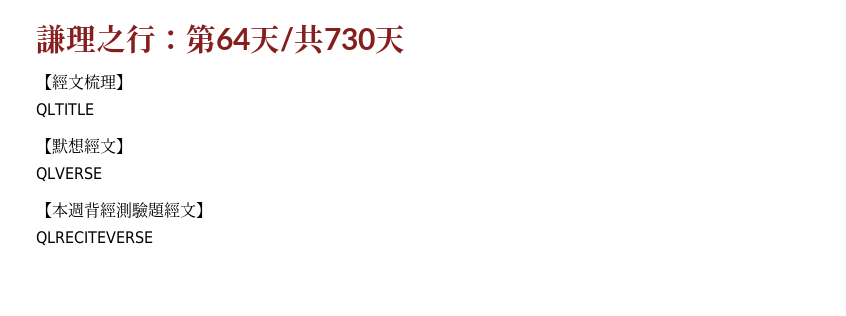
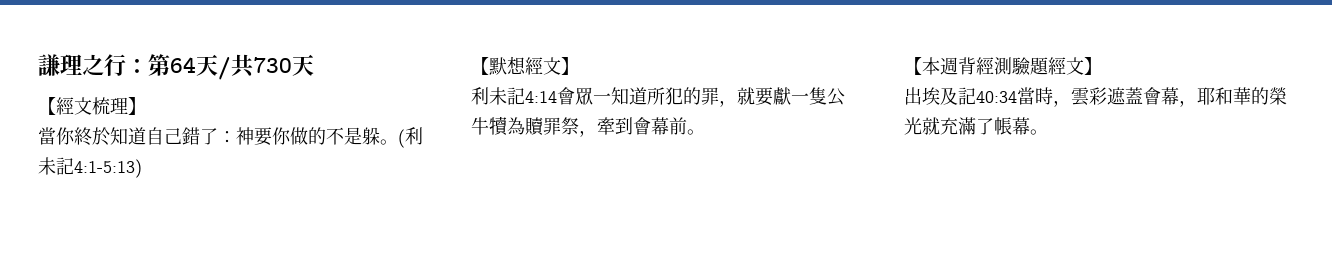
- QLTITLE
+ 當你終於知道自己錯了：神要你做的不是躲。(利未記4:1-5:13)
  【默想經文】
- QLVERSE
+ 利未記4:14會眾一知道所犯的罪，就要獻一隻公牛犢為贖罪祭，牽到會幕前。
- QLRECITEVERSE
+ 出埃及記40:34當時，雲彩遮蓋會幕，耶和華的榮光就充滿了帳幕。

